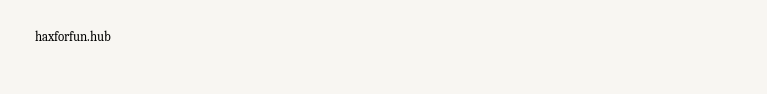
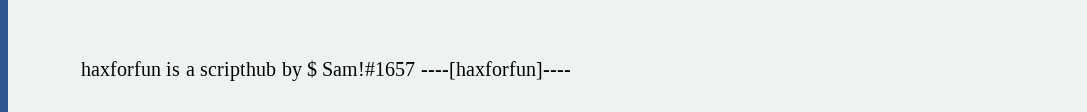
- haxforfun.hub
+ haxforfun is a scripthub by $ Sam!#1657 ----[haxforfun]----

